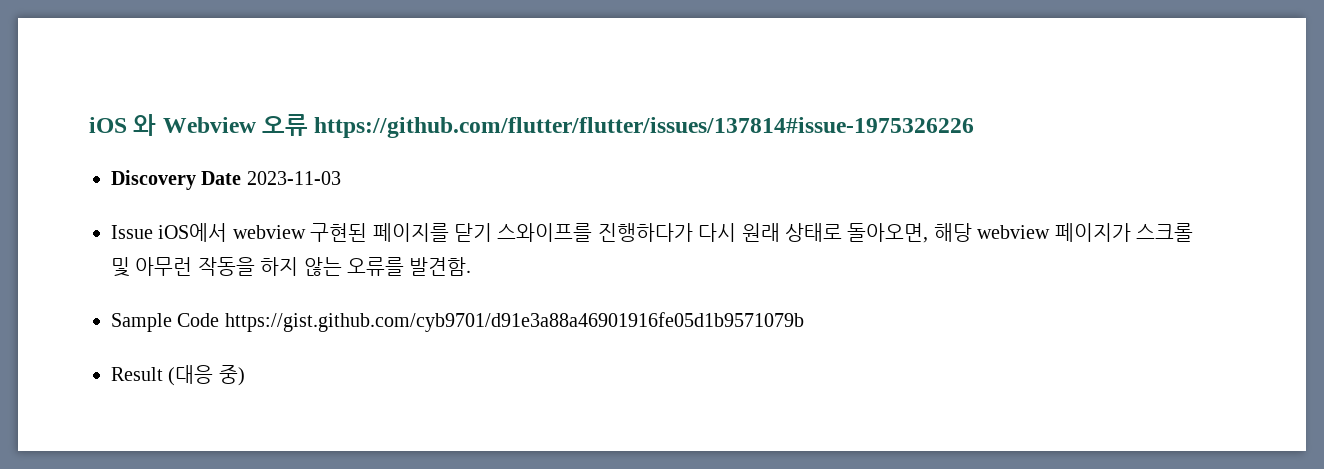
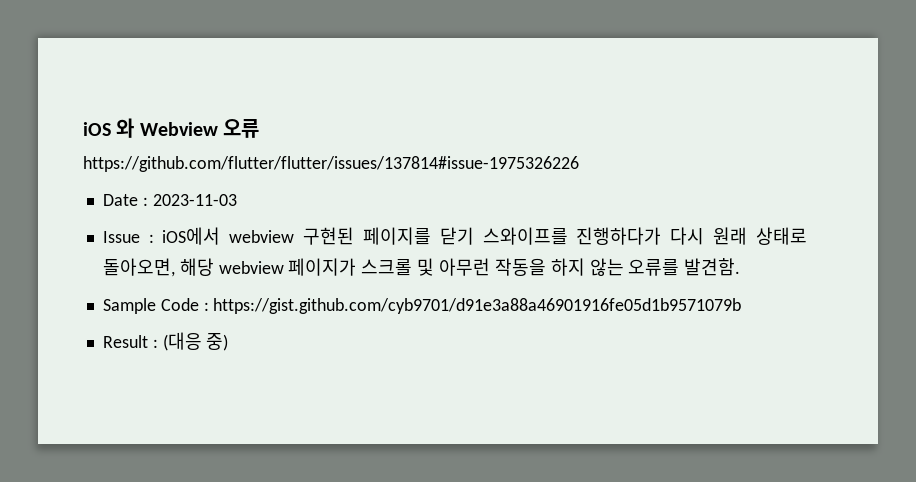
- iOS 와 Webview 오류 https://github.com/flutter/flutter/issues/137814#issue-1975326226
+ iOS 와 Webview 오류
+ https://github.com/flutter/flutter/issues/137814#issue-1975326226
- Discovery Date 2023-11-03
+ Date : 2023-11-03
- Issue iOS에서 webview 구현된 페이지를 닫기 스와이프를 진행하다가 다시 원래 상태로 돌아오면, 해당 webview 페이지가 스크롤 및 아무런 작동을 하지 않는 오류를 발견함.
+ Issue : iOS에서 webview 구현된 페이지를 닫기 스와이프를 진행하다가 다시 원래 상태로 돌아오면, 해당 webview 페이지가 스크롤 및 아무런 작동을 하지 않는 오류를 발견함.
- Sample Code https://gist.github.com/cyb9701/d91e3a88a46901916fe05d1b9571079b
+ Sample Code : https://gist.github.com/cyb9701/d91e3a88a46901916fe05d1b9571079b
- Result (대응 중)
+ Result : (대응 중)

